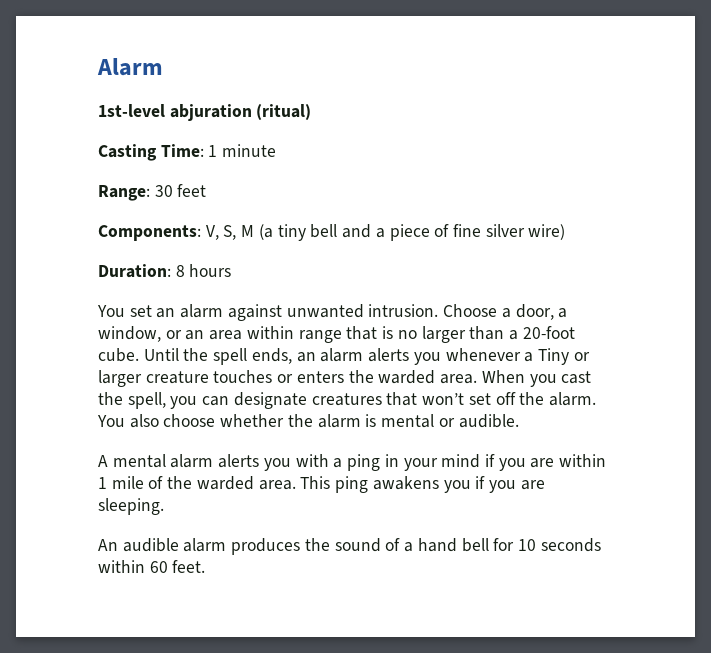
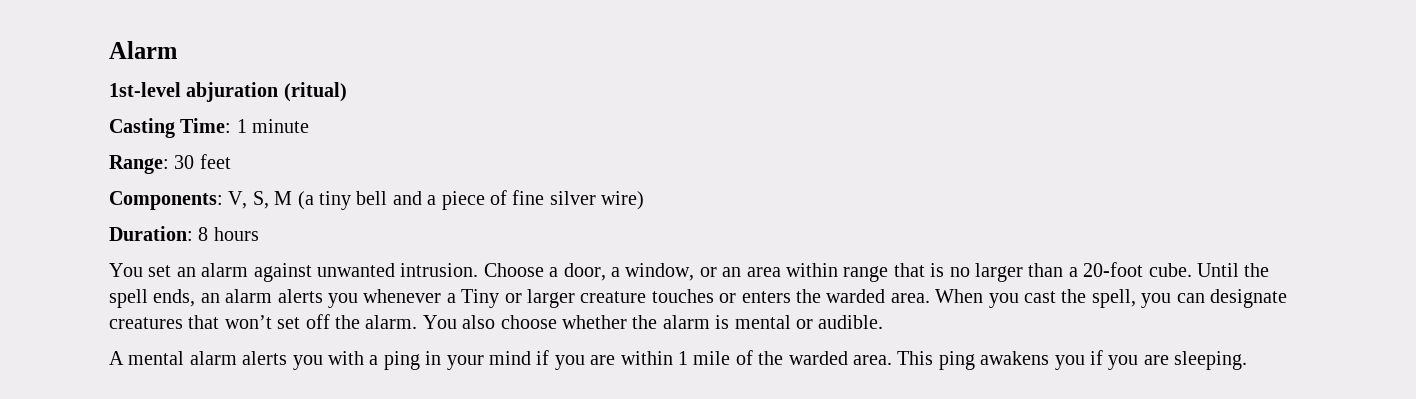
- An audible alarm produces the sound of a hand bell for 10 seconds within 60 feet.

